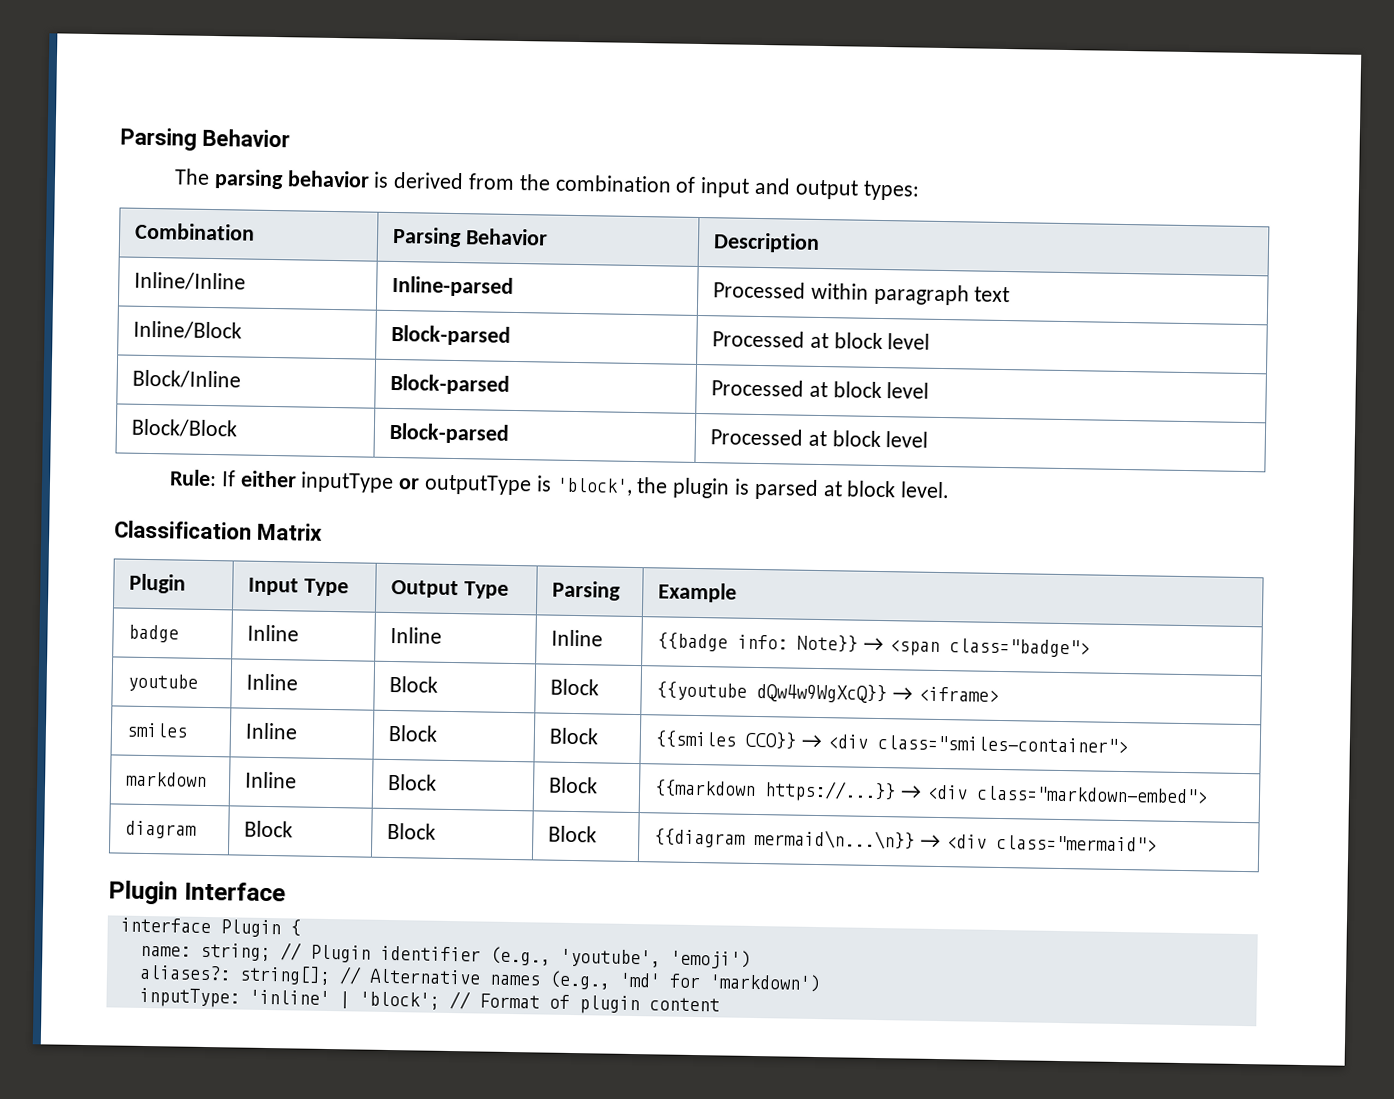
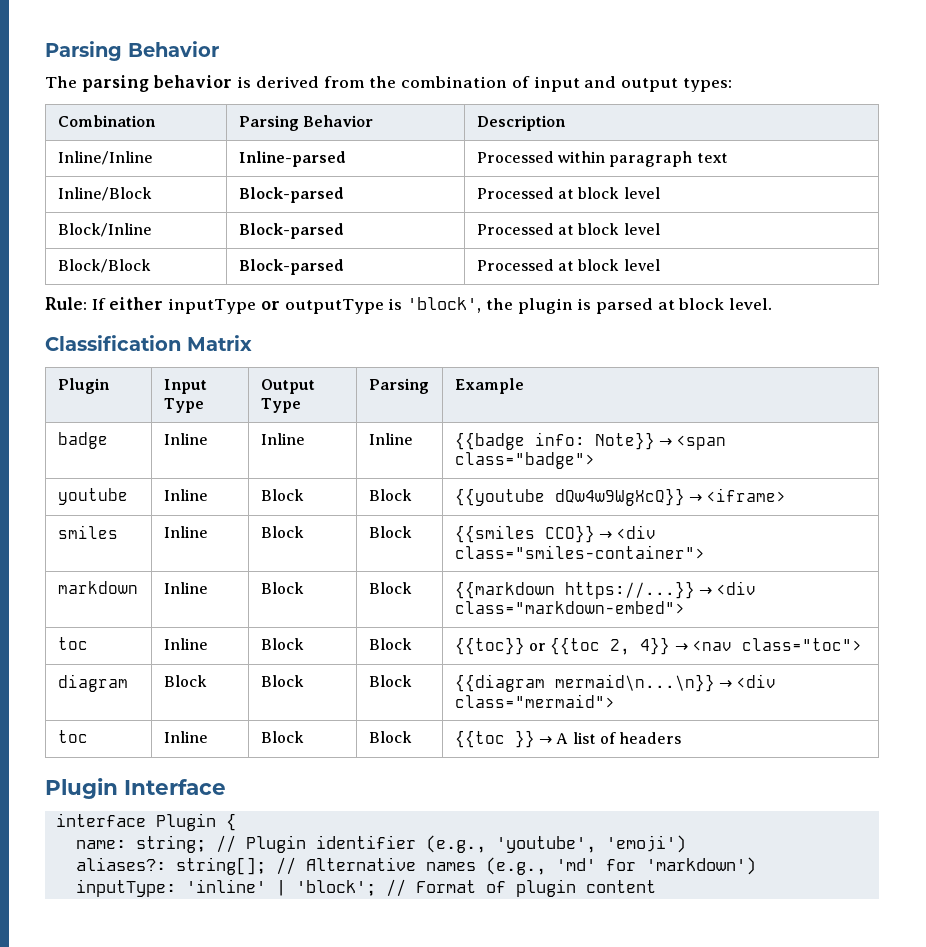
+ toc | Inline | Block | Block | {{toc}} or {{toc 2, 4}} → <nav class="toc">
+ toc | Inline | Block | Block | {{toc }} → A list of headers

